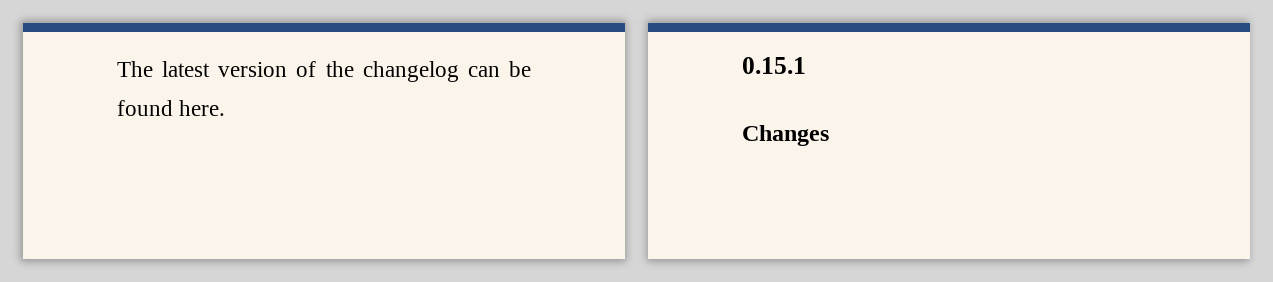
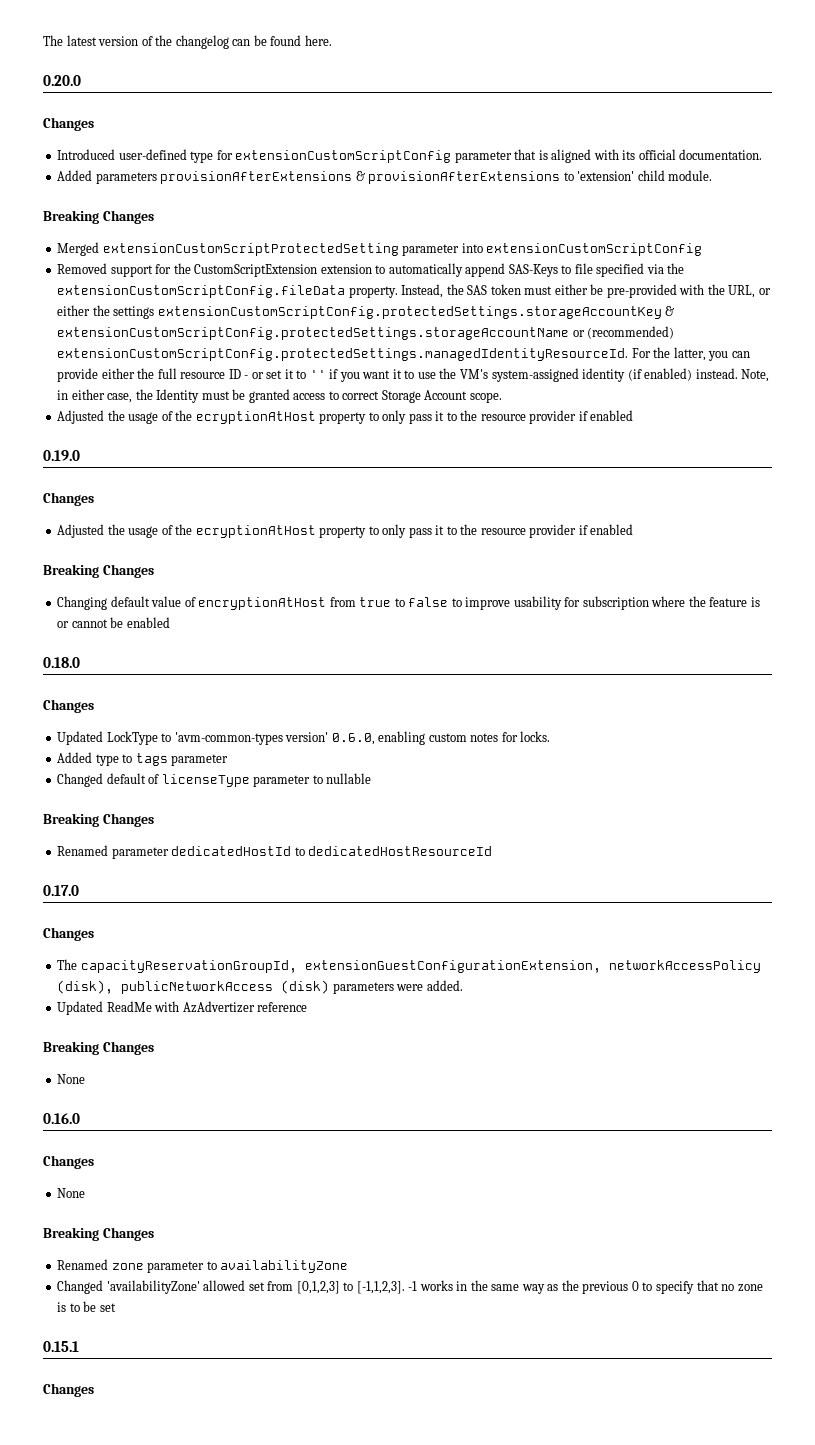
+ 0.20.0
+ Changes
+ Introduced user-defined type for extensionCustomScriptConfig parameter that is aligned with its official documentation.
+ Added parameters provisionAfterExtensions & provisionAfterExtensions to 'extension' child module.
+ Breaking Changes
+ Merged extensionCustomScriptProtectedSetting parameter into extensionCustomScriptConfig
+ Removed support for the CustomScriptExtension extension to automatically append SAS-Keys to file specified via the extensionCustomScriptConfig.fileData property. Instead, the SAS token must either be pre-provided with the URL, or either the settings extensionCustomScriptConfig.protectedSettings.storageAccountKey & extensionCustomScriptConfig.protectedSettings.storageAccountName or (recommended) extensionCustomScriptConfig.protectedSettings.managedIdentityResourceId. For the latter, you can provide either the full resource ID - or set it to '' if you want it to use the VM's system-assigned identity (if enabled) instead. Note, in either case, the Identity must be granted access to correct Storage Account scope.
+ Adjusted the usage of the ecryptionAtHost property to only pass it to the resource provider if enabled
+ 0.19.0
+ Changes
+ Adjusted the usage of the ecryptionAtHost property to only pass it to the resource provider if enabled
+ Breaking Changes
+ Changing default value of encryptionAtHost from true to false to improve usability for subscription where the feature is or cannot be enabled
+ 0.18.0
+ Changes
+ Updated LockType to 'avm-common-types version' 0.6.0, enabling custom notes for locks.
+ Added type to tags parameter
+ Changed default of licenseType parameter to nullable
+ Breaking Changes
+ Renamed parameter dedicatedHostId to dedicatedHostResourceId
+ 0.17.0
+ Changes
+ The capacityReservationGroupId, extensionGuestConfigurationExtension, networkAccessPolicy (disk), publicNetworkAccess (disk) parameters were added.
+ Updated ReadMe with AzAdvertizer reference
+ Breaking Changes
+ None
+ 0.16.0
+ Changes
+ None
+ Breaking Changes
+ Renamed zone parameter to availabilityZone
+ Changed 'availabilityZone' allowed set from [0,1,2,3] to [-1,1,2,3]. -1 works in the same way as the previous 0 to specify that no zone is to be set

